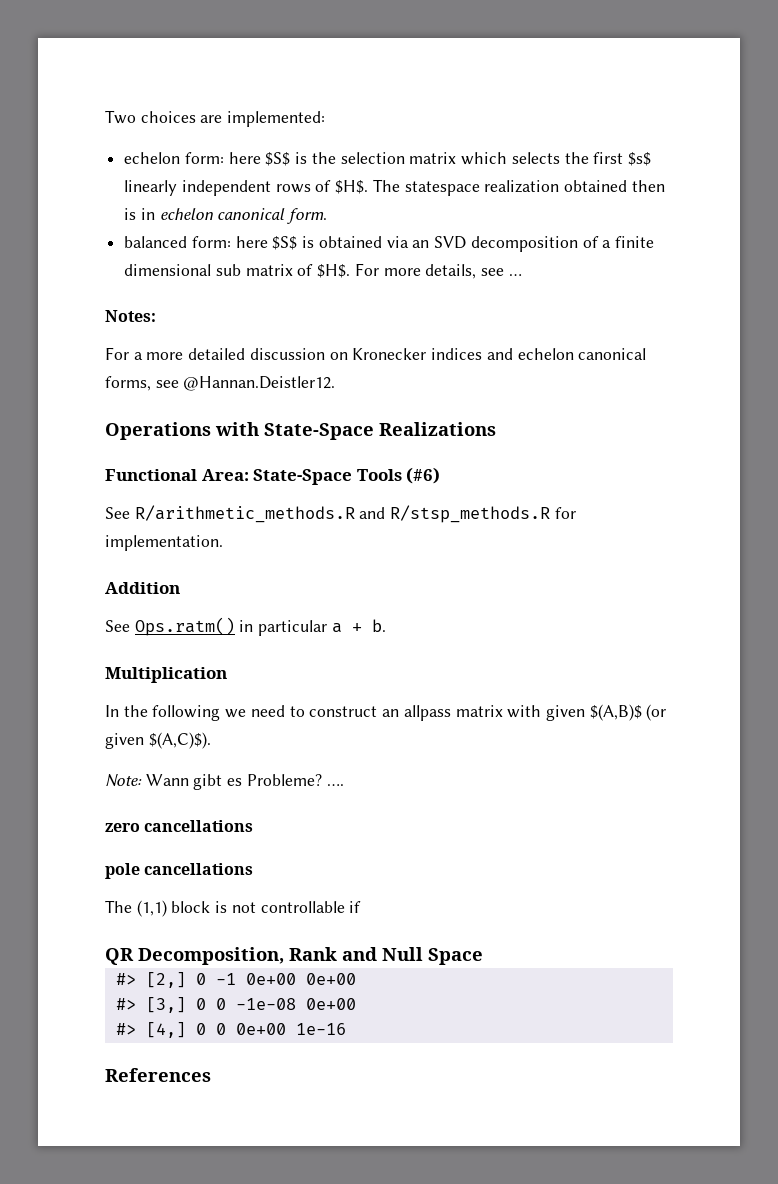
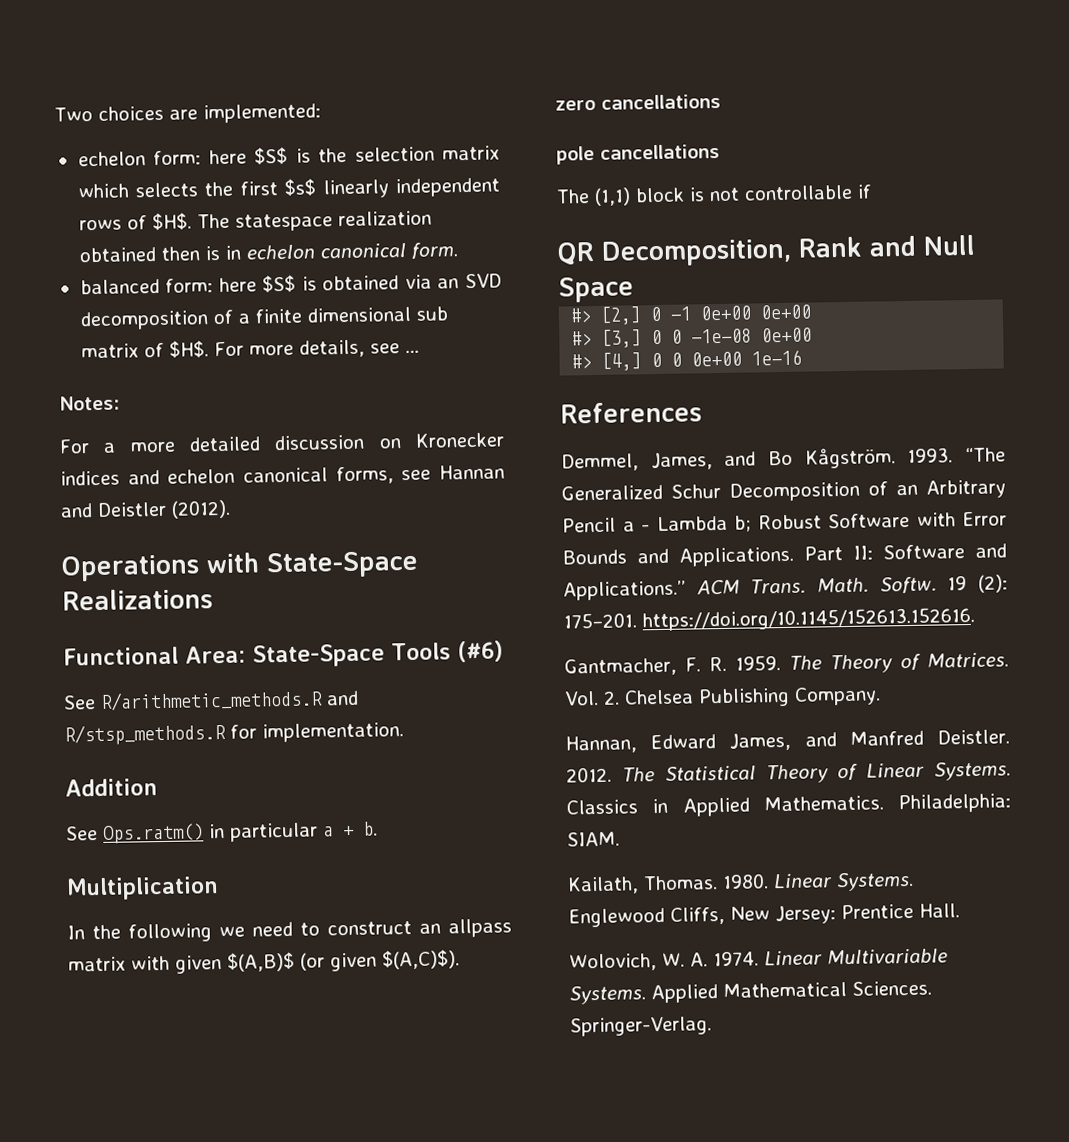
- For a more detailed discussion on Kronecker indices and echelon canonical forms, see @Hannan.Deistler12.
+ For a more detailed discussion on Kronecker indices and echelon canonical forms, see Hannan and Deistler (2012).
- Note: Wann gibt es Probleme? ….
+ Demmel, James, and Bo Kågström. 1993. “The Generalized Schur Decomposition of an Arbitrary Pencil a - Lambda b; Robust Software with Error Bounds and Applications. Part II: Software and Applications.” ACM Trans. Math. Softw. 19 (2): 175–201. https://doi.org/10.1145/152613.152616.
+ Gantmacher, F. R. 1959. The Theory of Matrices. Vol. 2. Chelsea Publishing Company.
+ Hannan, Edward James, and Manfred Deistler. 2012. The Statistical Theory of Linear Systems. Classics in Applied Mathematics. Philadelphia: SIAM.
+ Kailath, Thomas. 1980. Linear Systems. Englewood Cliffs, New Jersey: Prentice Hall.
+ Wolovich, W. A. 1974. Linear Multivariable Systems. Applied Mathematical Sciences. Springer-Verlag.

